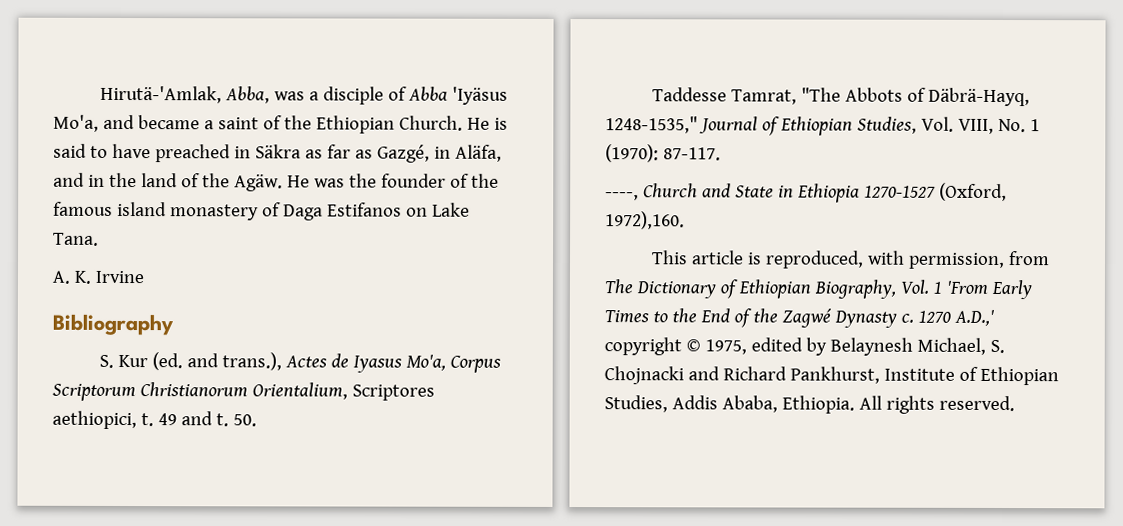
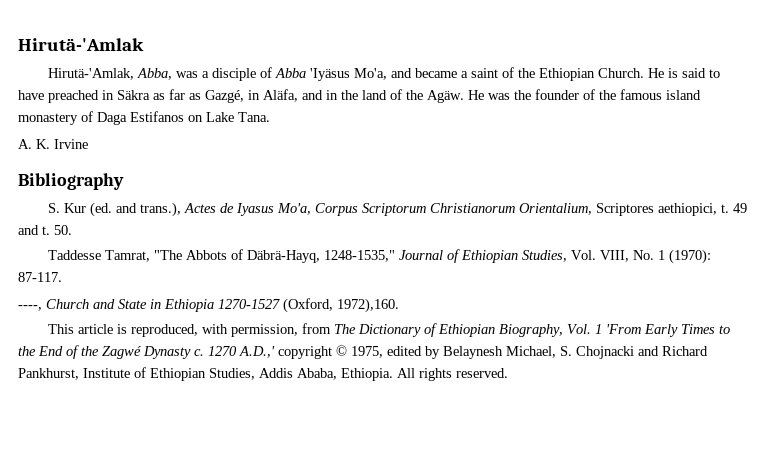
+ Hirutä-'Amlak

